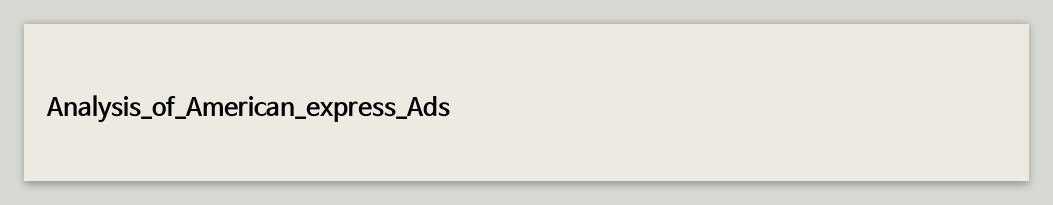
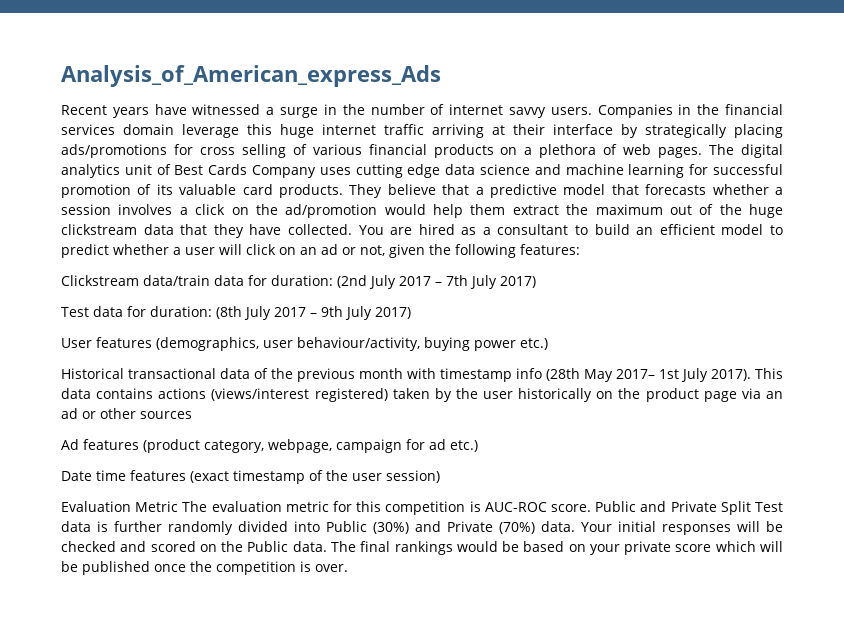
+ Recent years have witnessed a surge in the number of internet savvy users. Companies in the financial services domain leverage this huge internet traffic arriving at their interface by strategically placing ads/promotions for cross selling of various financial products on a plethora of web pages. The digital analytics unit of Best Cards Company uses cutting edge data science and machine learning for successful promotion of its valuable card products. They believe that a predictive model that forecasts whether a session involves a click on the ad/promotion would help them extract the maximum out of the huge clickstream data that they have collected. You are hired as a consultant to build an efficient model to predict whether a user will click on an ad or not, given the following features:
+ Clickstream data/train data for duration: (2nd July 2017 – 7th July 2017)
+ Test data for duration: (8th July 2017 – 9th July 2017)
+ User features (demographics, user behaviour/activity, buying power etc.)
+ Historical transactional data of the previous month with timestamp info (28th May 2017– 1st July 2017). This data contains actions (views/interest registered) taken by the user historically on the product page via an ad or other sources
+ Ad features (product category, webpage, campaign for ad etc.)
+ Date time features (exact timestamp of the user session)
+ Evaluation Metric The evaluation metric for this competition is AUC-ROC score. Public and Private Split Test data is further randomly divided into Public (30%) and Private (70%) data. Your initial responses will be checked and scored on the Public data. The final rankings would be based on your private score which will be published once the competition is over.

